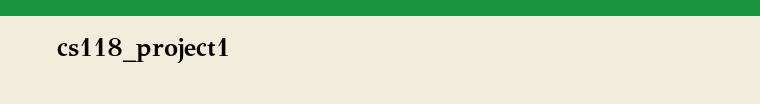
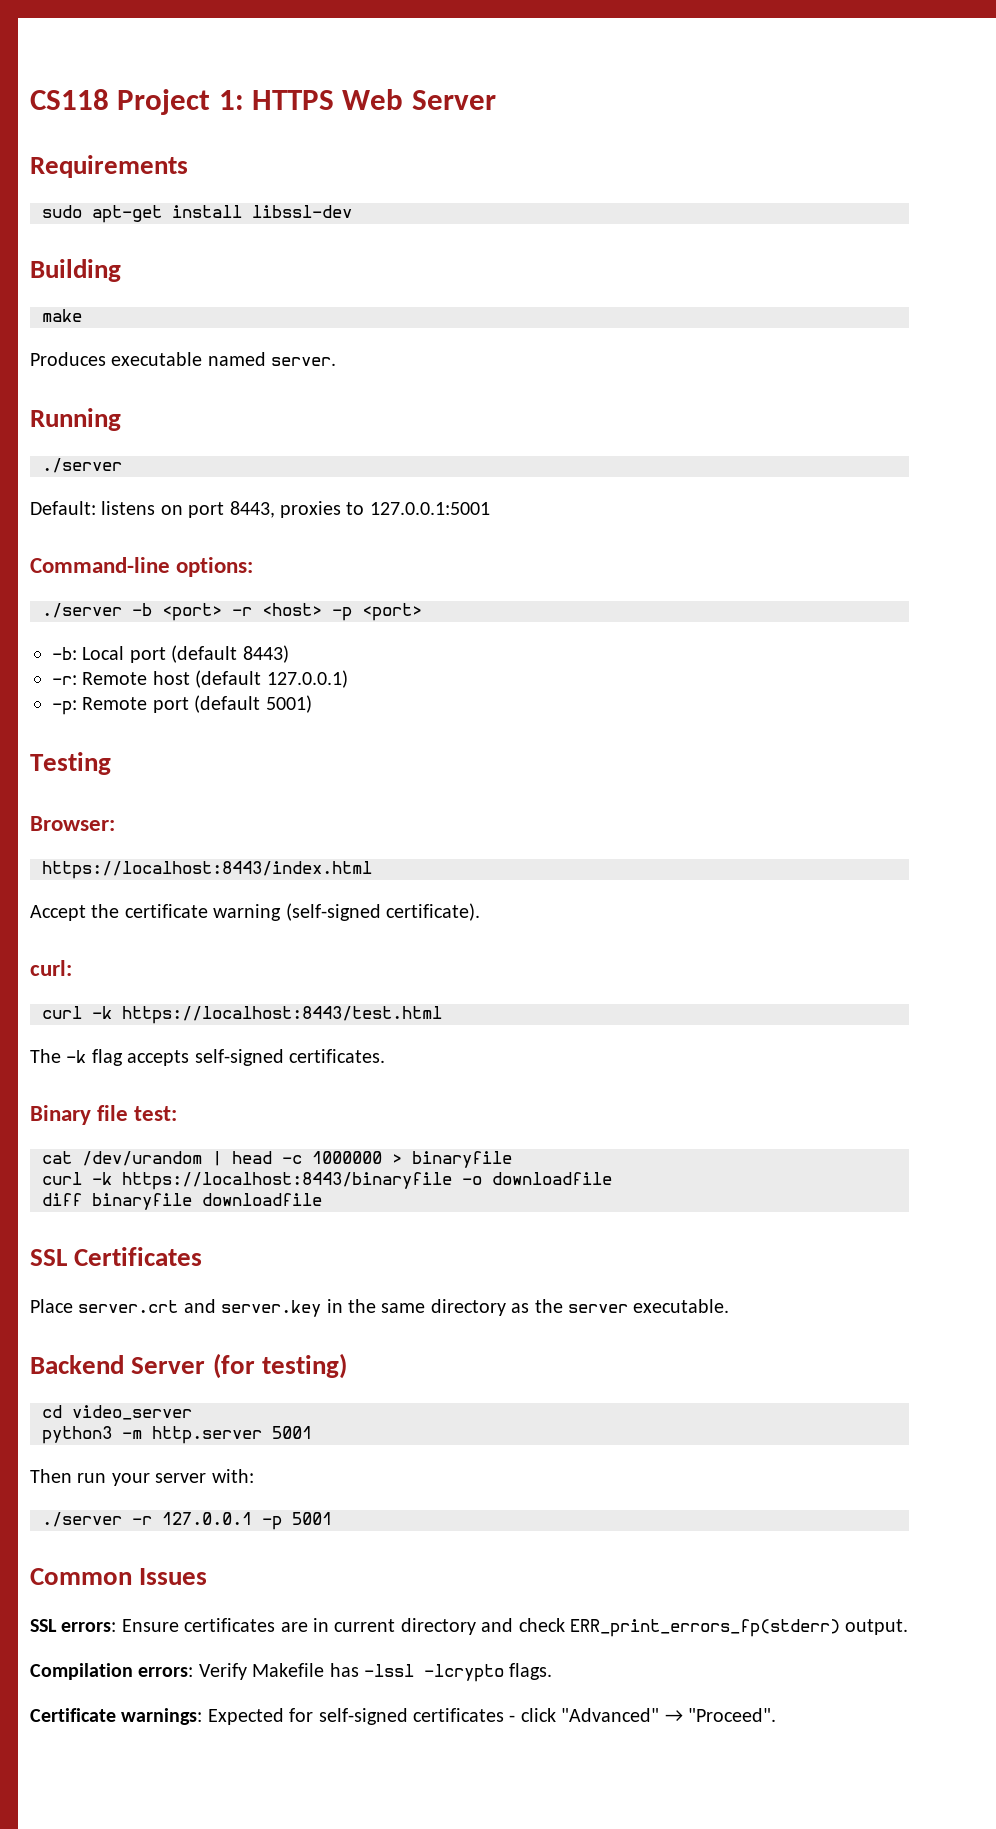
- cs118_project1
+ CS118 Project 1: HTTPS Web Server
+ Requirements
+ sudo apt-get install libssl-dev
+ Building
+ make
+ Produces executable named server.
+ Running
+ ./server
+ Default: listens on port 8443, proxies to 127.0.0.1:5001
+ Command-line options:
+ ./server -b <port> -r <host> -p <port>
+ -b: Local port (default 8443)
+ -r: Remote host (default 127.0.0.1)
+ -p: Remote port (default 5001)
+ Testing
+ Browser:
+ https://localhost:8443/index.html
+ Accept the certificate warning (self-signed certificate).
+ curl:
+ curl -k https://localhost:8443/test.html
+ The -k flag accepts self-signed certificates.
+ Binary file test:
+ cat /dev/urandom | head -c 1000000 > binaryfile
+ curl -k https://localhost:8443/binaryfile -o downloadfile
+ diff binaryfile downloadfile
+ SSL Certificates
+ Place server.crt and server.key in the same directory as the server executable.
+ Backend Server (for testing)
+ cd video_server
+ python3 -m http.server 5001
+ Then run your server with:
+ ./server -r 127.0.0.1 -p 5001
+ Common Issues
+ SSL errors: Ensure certificates are in current directory and check ERR_print_errors_fp(stderr) output.
+ Compilation errors: Verify Makefile has -lssl -lcrypto flags.
+ Certificate warnings: Expected for self-signed certificates - click "Advanced" → "Proceed".

